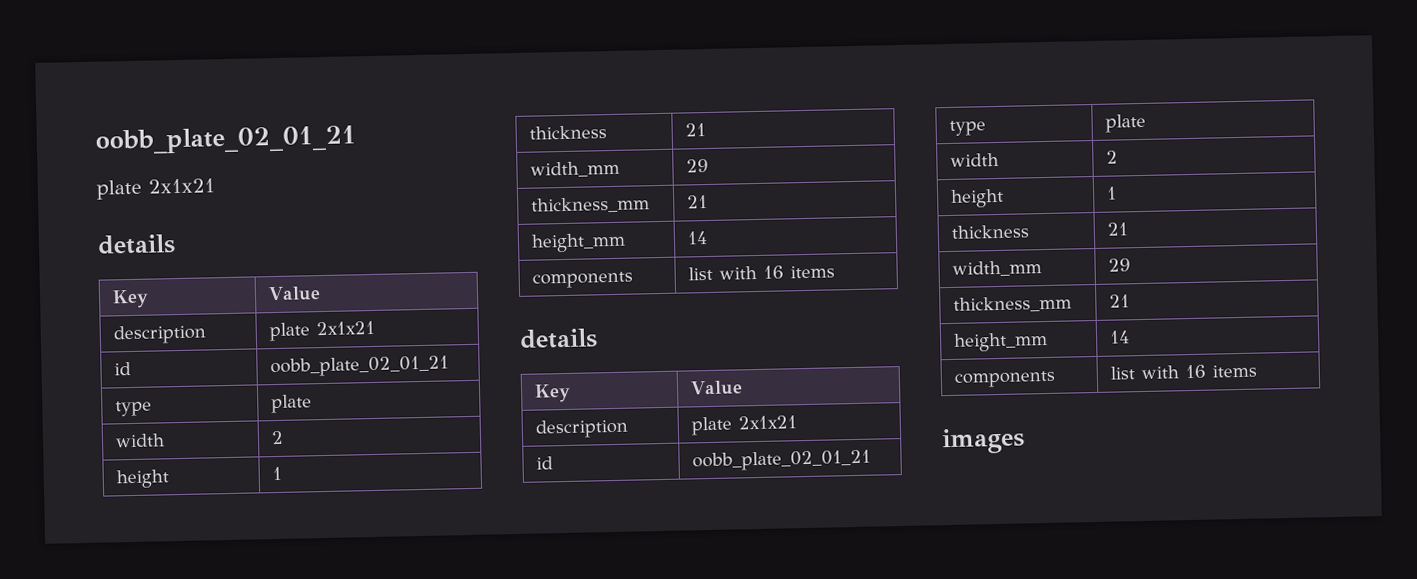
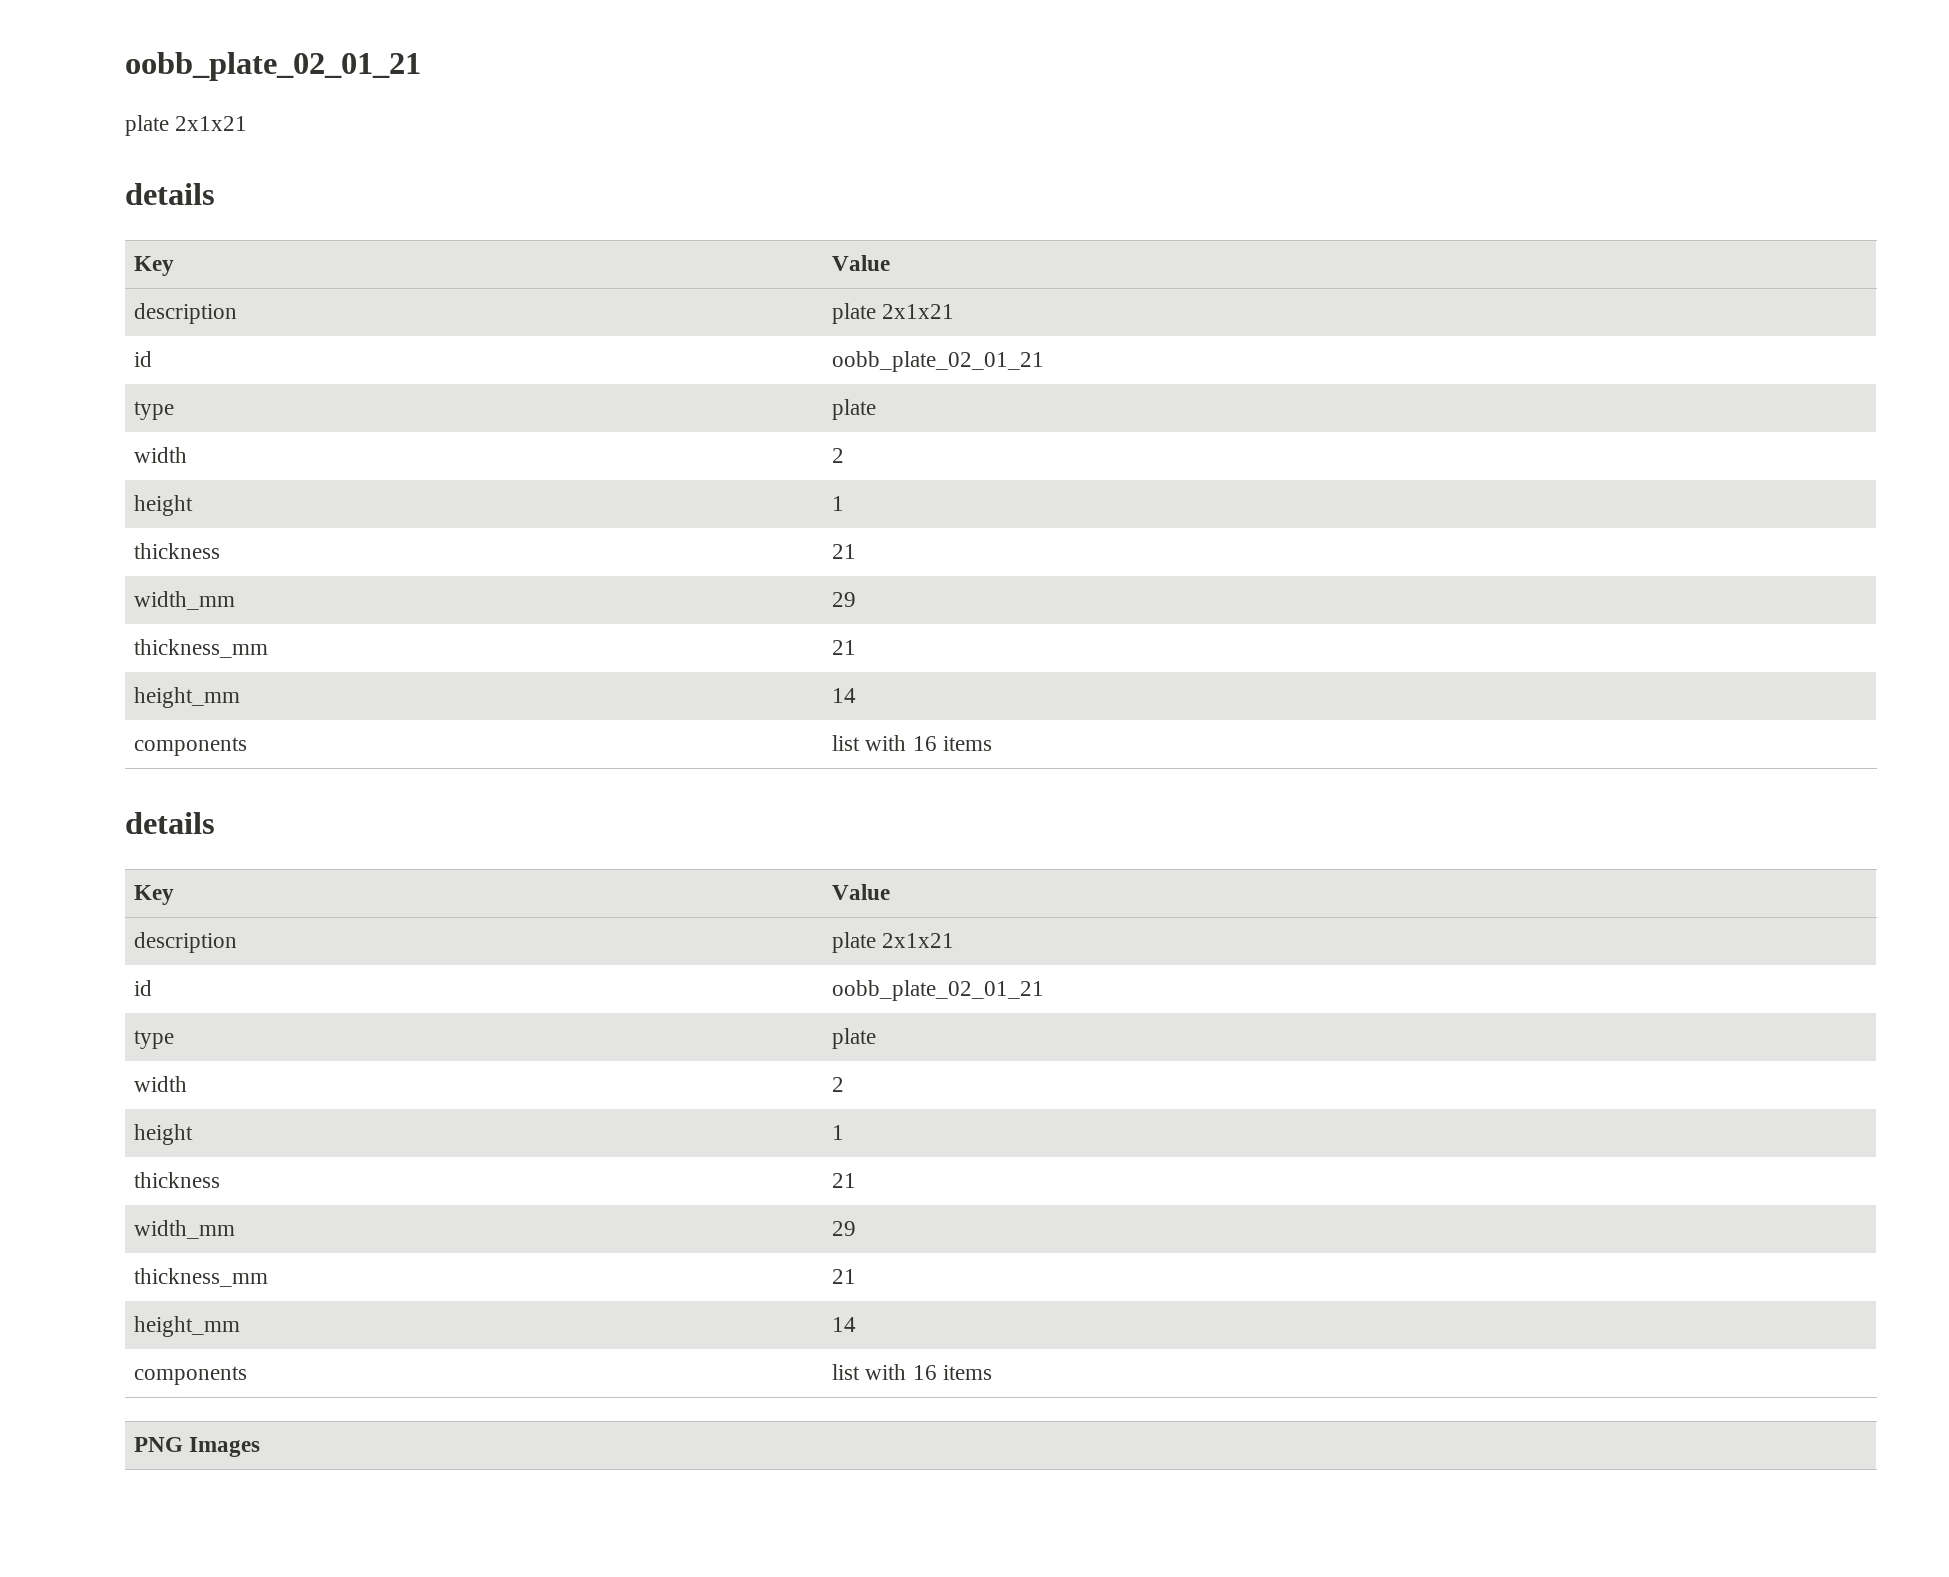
- images
+ PNG Images

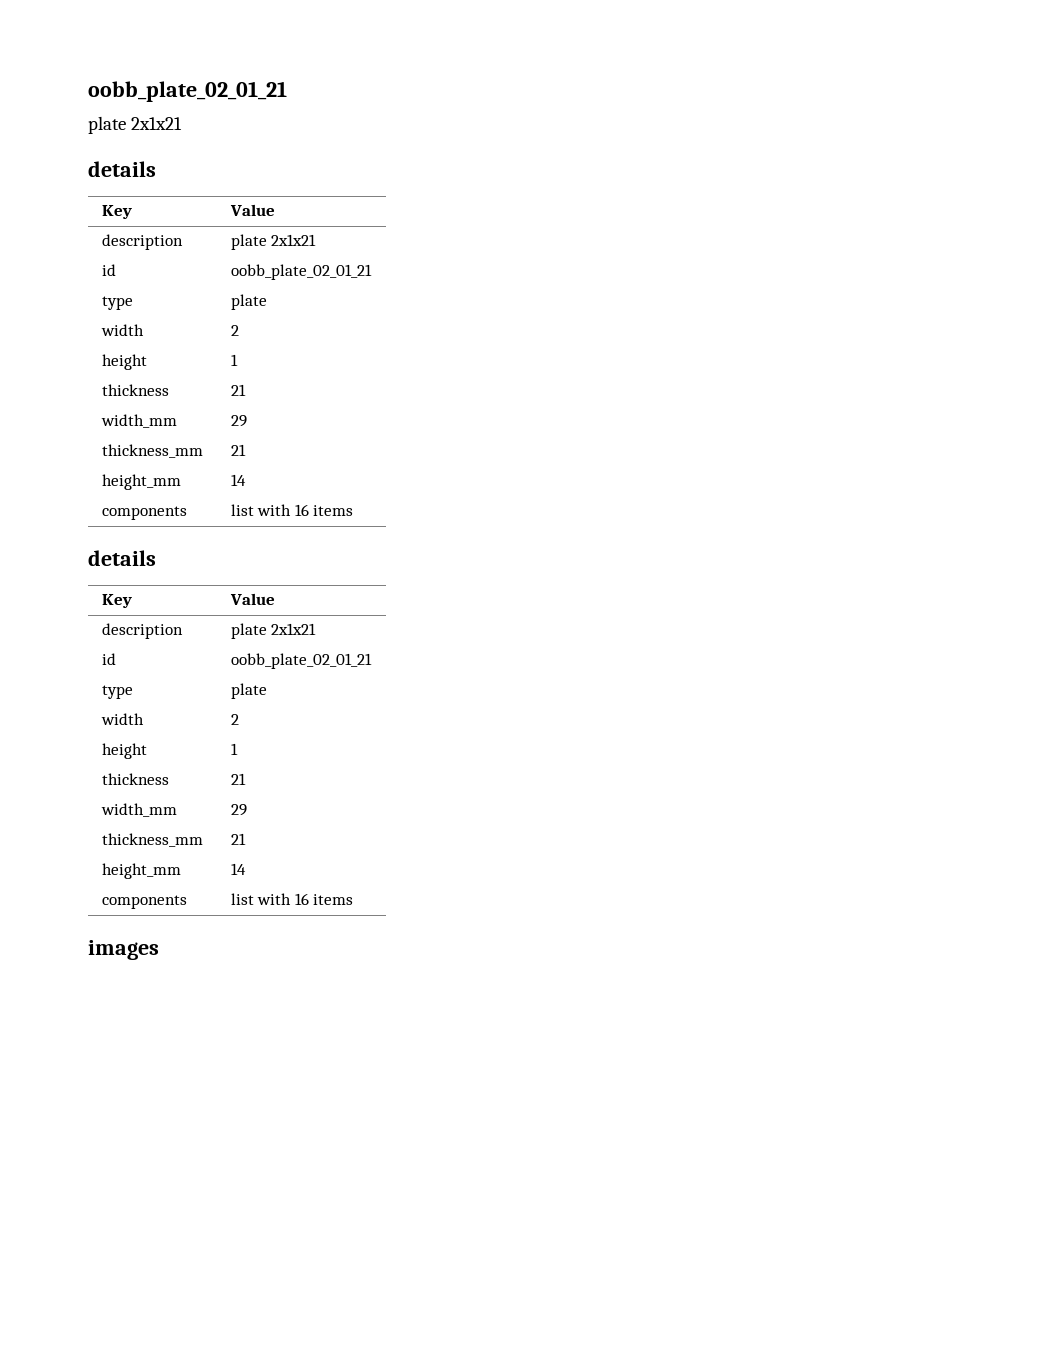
- PNG Images
+ images

